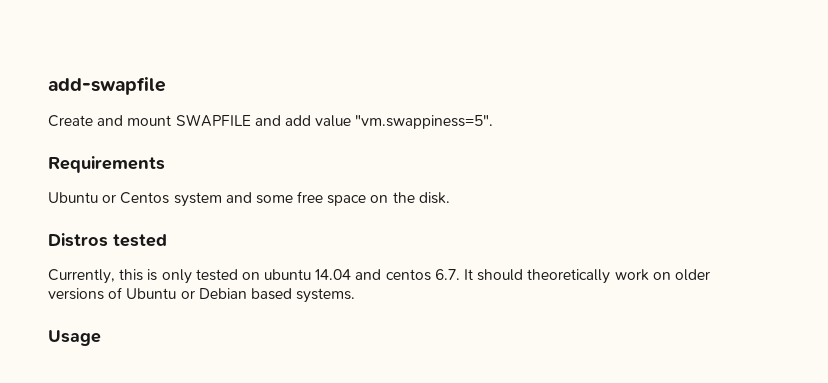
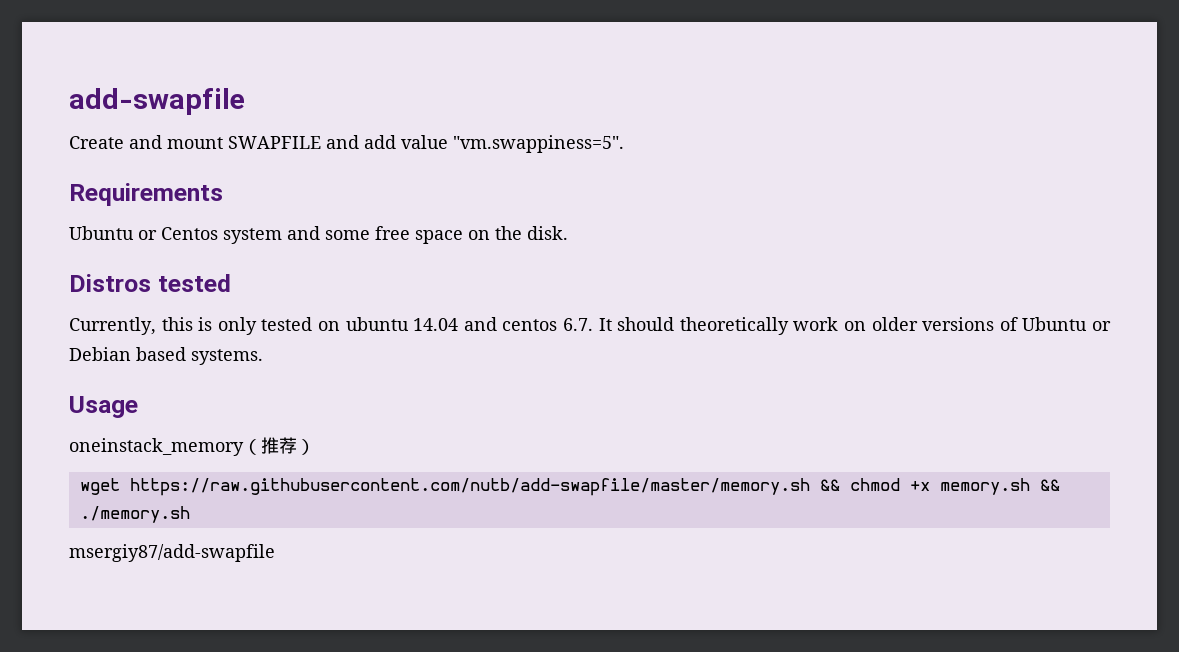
+ oneinstack_memory（推荐）
+ wget https://raw.githubusercontent.com/nutb/add-swapfile/master/memory.sh && chmod +x memory.sh && ./memory.sh
+ msergiy87/add-swapfile

